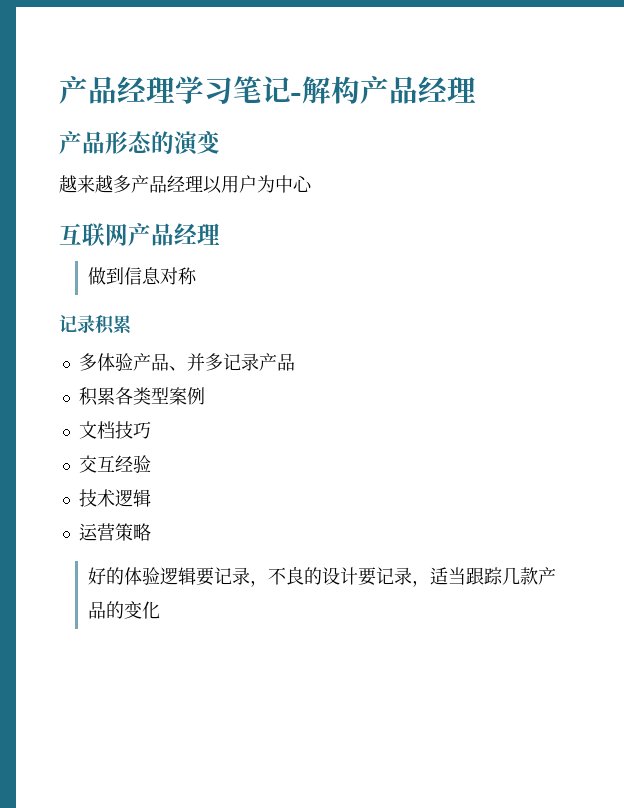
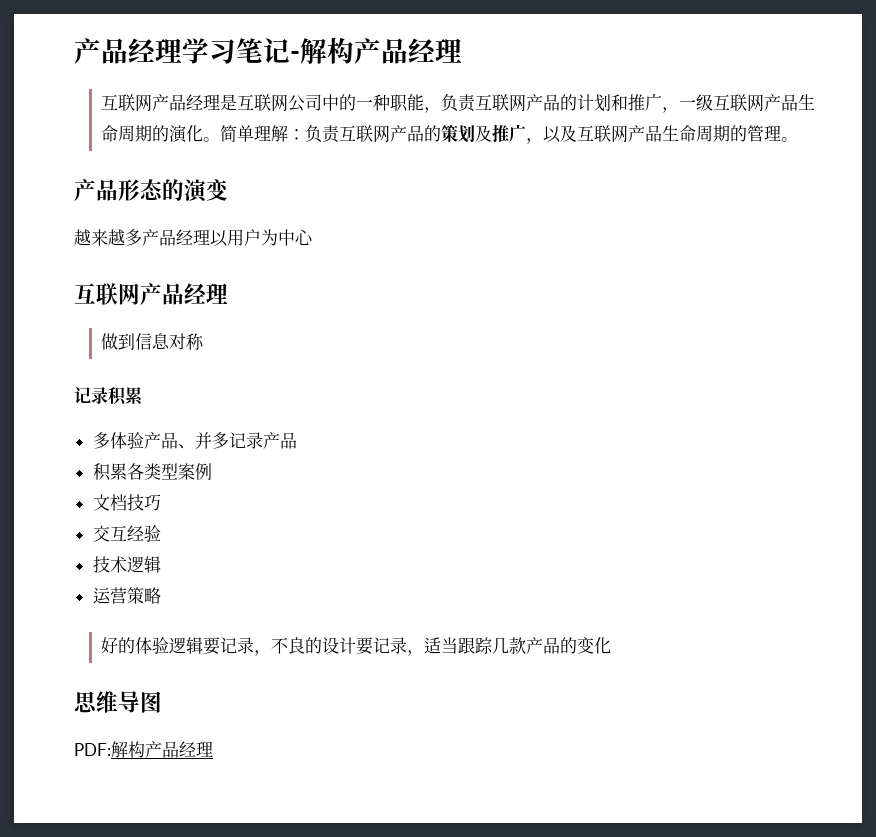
+ 互联网产品经理是互联网公司中的一种职能，负责互联网产品的计划和推广，一级互联网产品生命周期的演化。简单理解：负责互联网产品的策划及推广，以及互联网产品生命周期的管理。
+ 思维导图
+ PDF:解构产品经理

